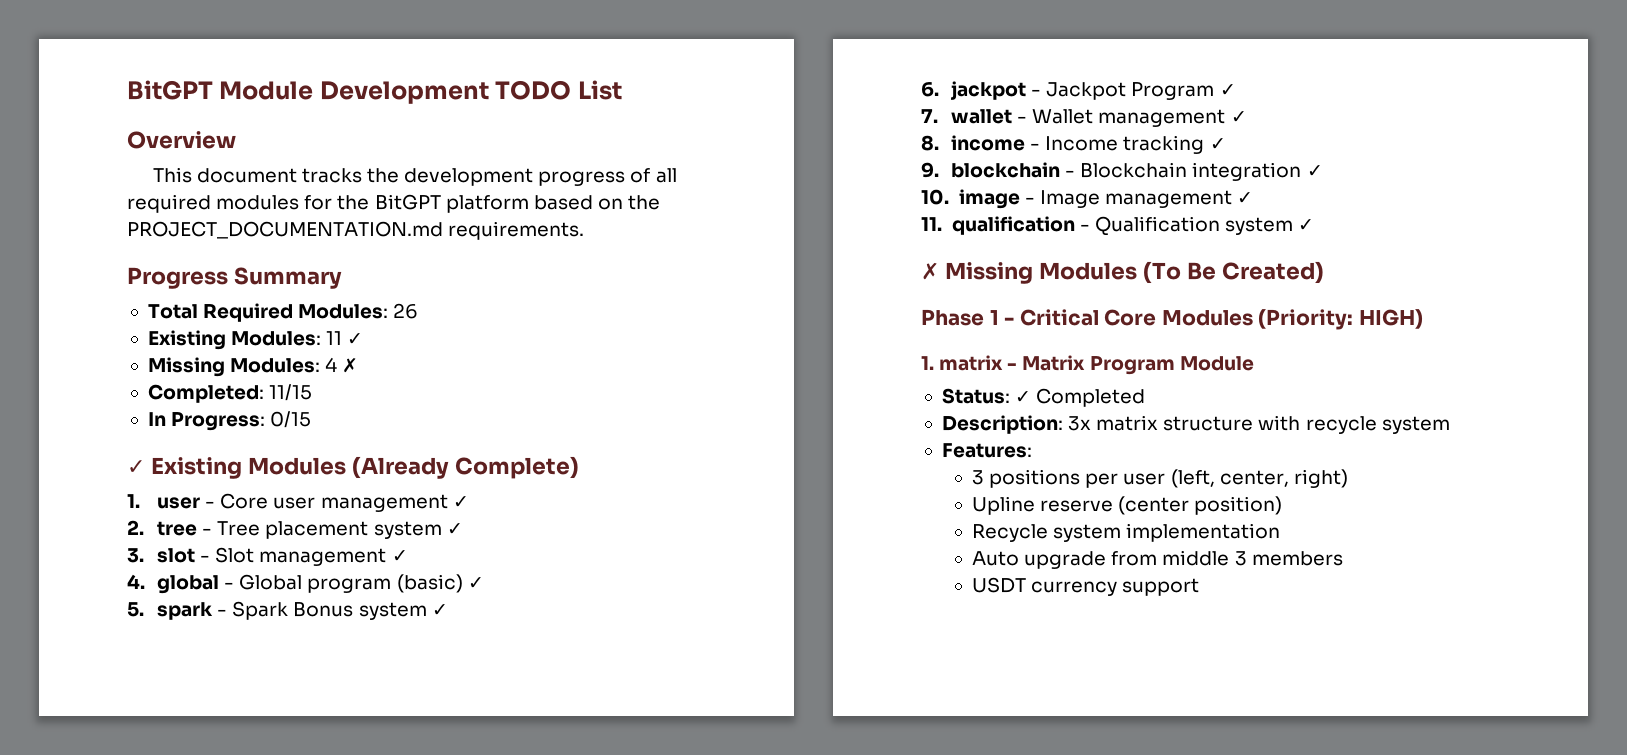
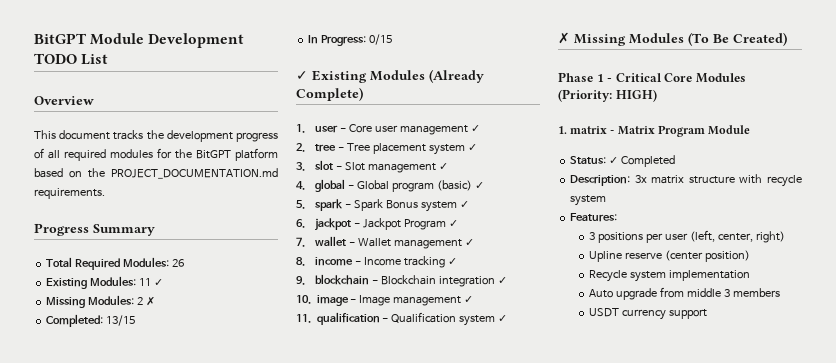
- Missing Modules: 4 ✗
+ Missing Modules: 2 ✗
- Completed: 11/15
+ Completed: 13/15

